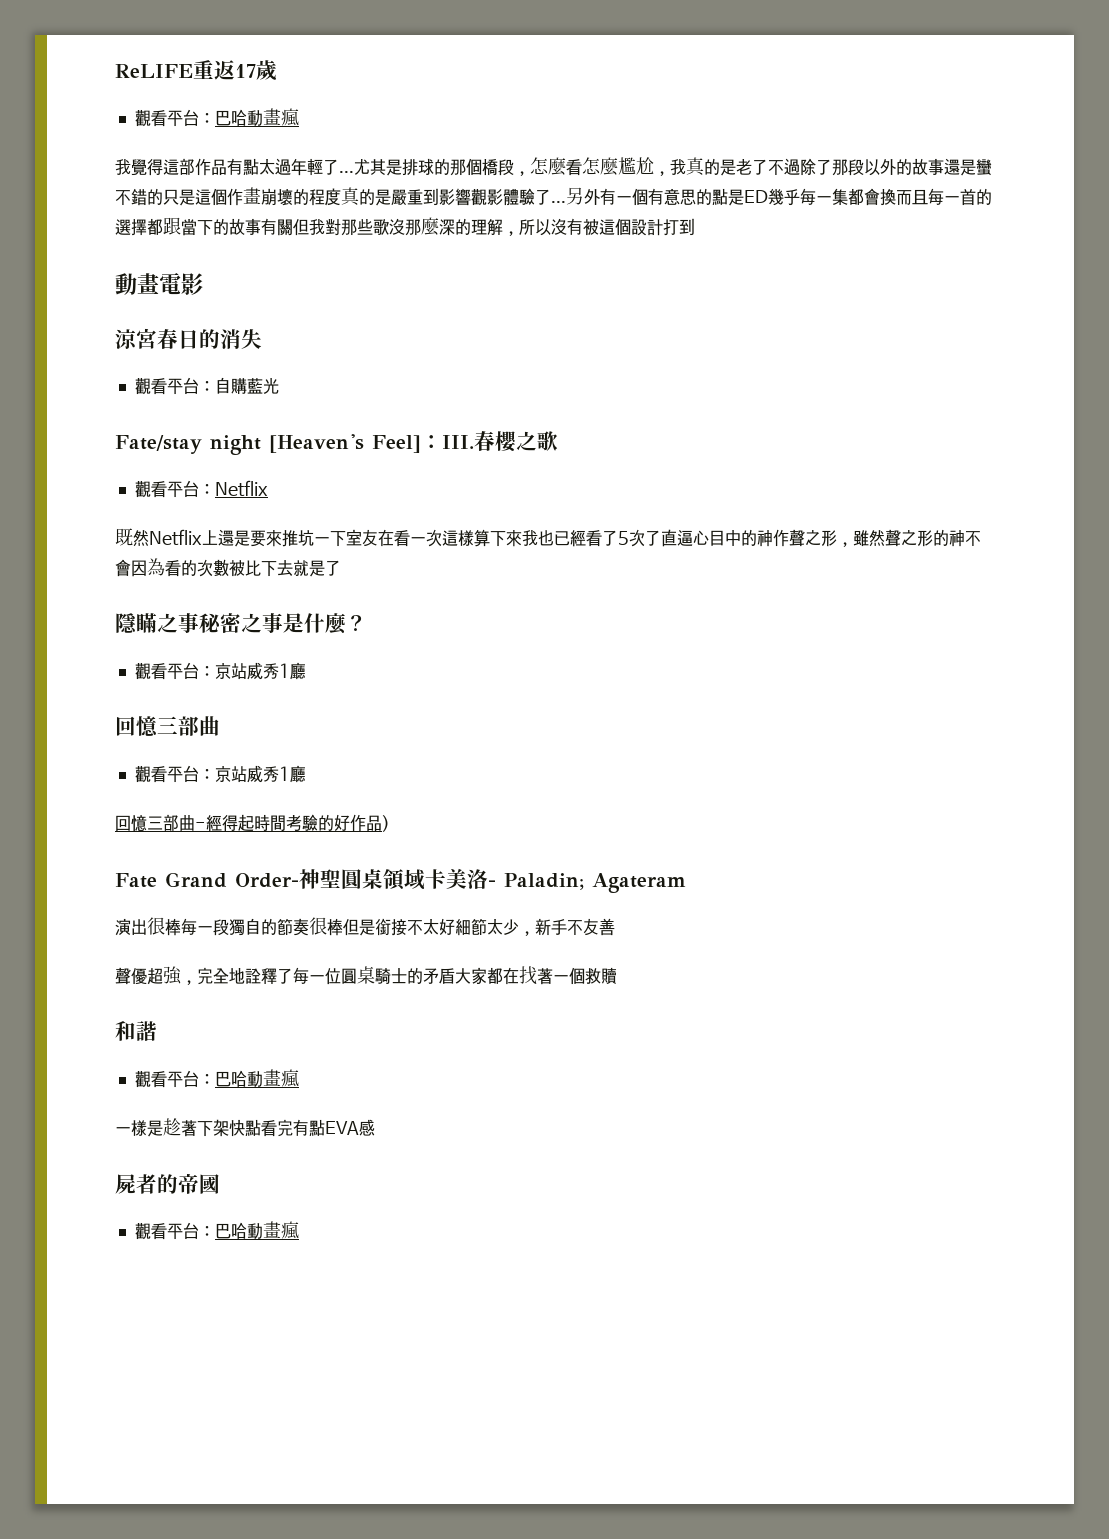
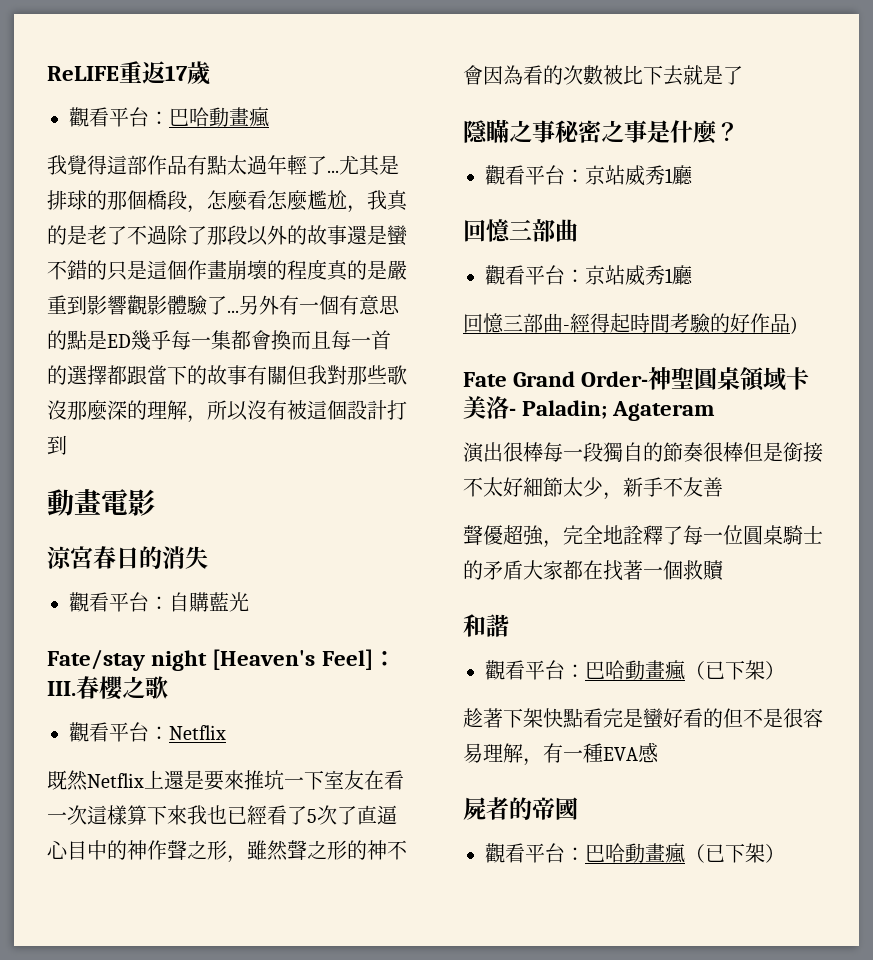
  和諧
- 觀看平台：巴哈動畫瘋
- 一樣是趁著下架快點看完有點EVA感
+ 觀看平台：巴哈動畫瘋（已下架）
+ 趁著下架快點看完是蠻好看的但不是很容易理解，有一種EVA感
  屍者的帝國
- 觀看平台：巴哈動畫瘋
+ 觀看平台：巴哈動畫瘋（已下架）

